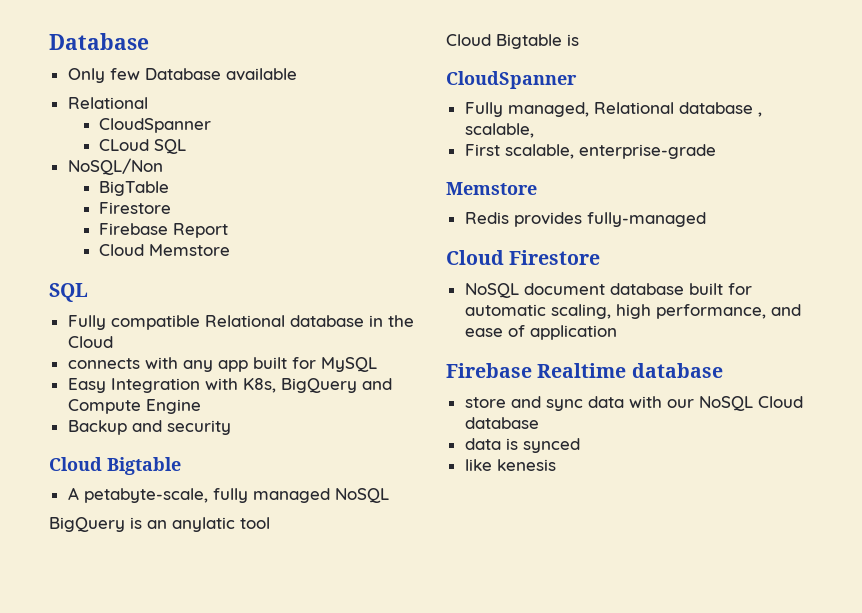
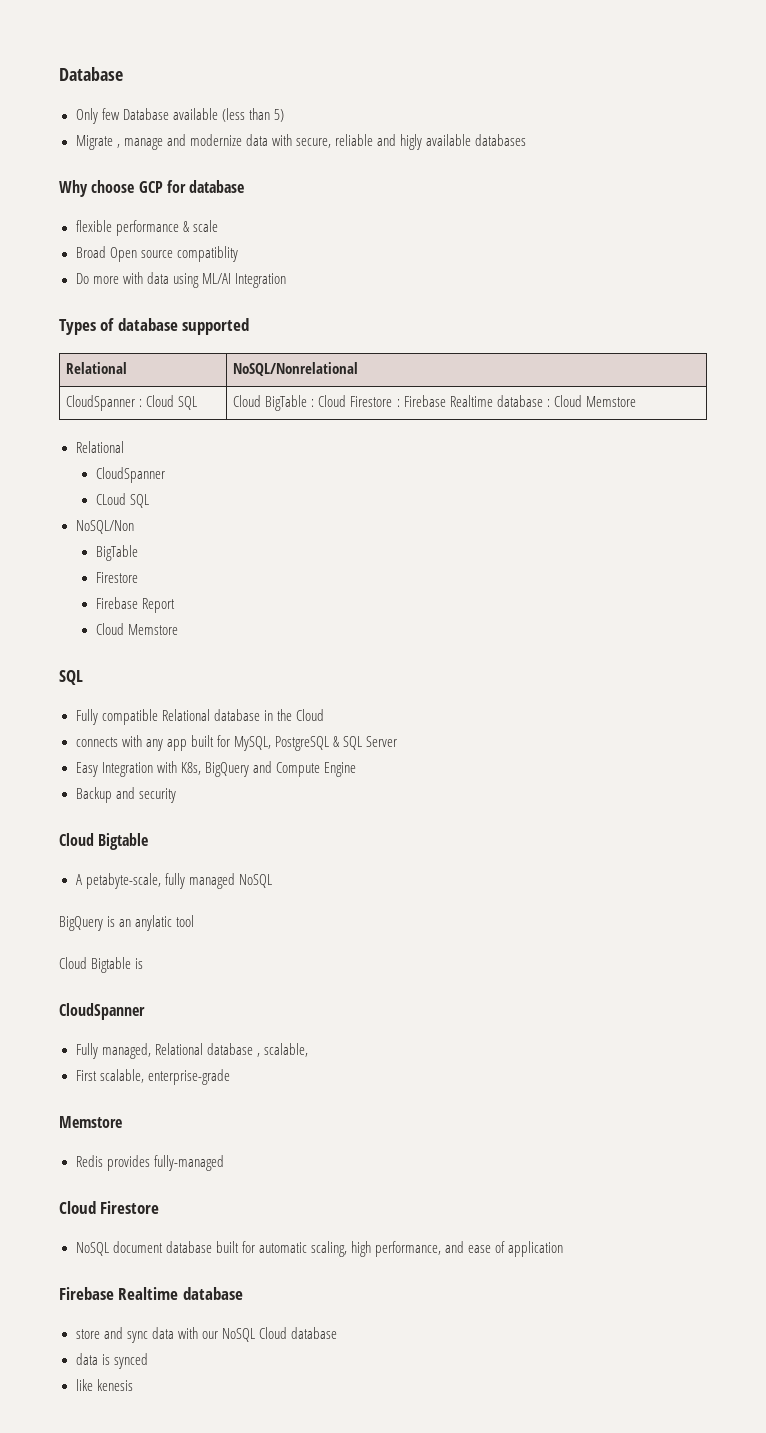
- Only few Database available
+ Only few Database available (less than 5)
+ Migrate , manage and modernize data with secure, reliable and higly available databases
+ Why choose GCP for database
+ flexible performance & scale
+ Broad Open source compatiblity
+ Do more with data using ML/AI Integration
+ Types of database supported
+ Relational | NoSQL/Nonrelational
+ CloudSpanner : Cloud SQL | Cloud BigTable : Cloud Firestore : Firebase Realtime database : Cloud Memstore
- connects with any app built for MySQL
+ connects with any app built for MySQL, PostgreSQL & SQL Server

